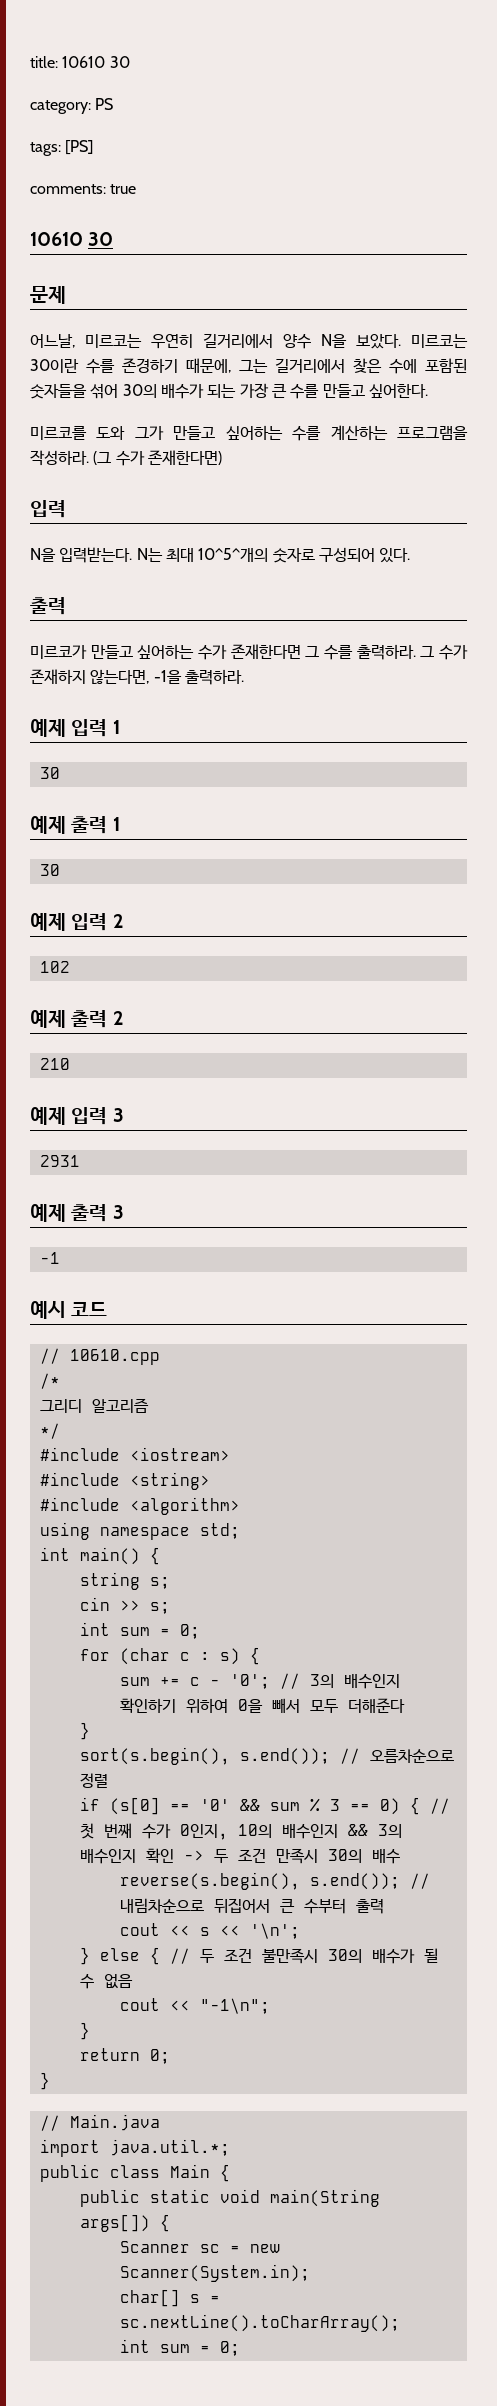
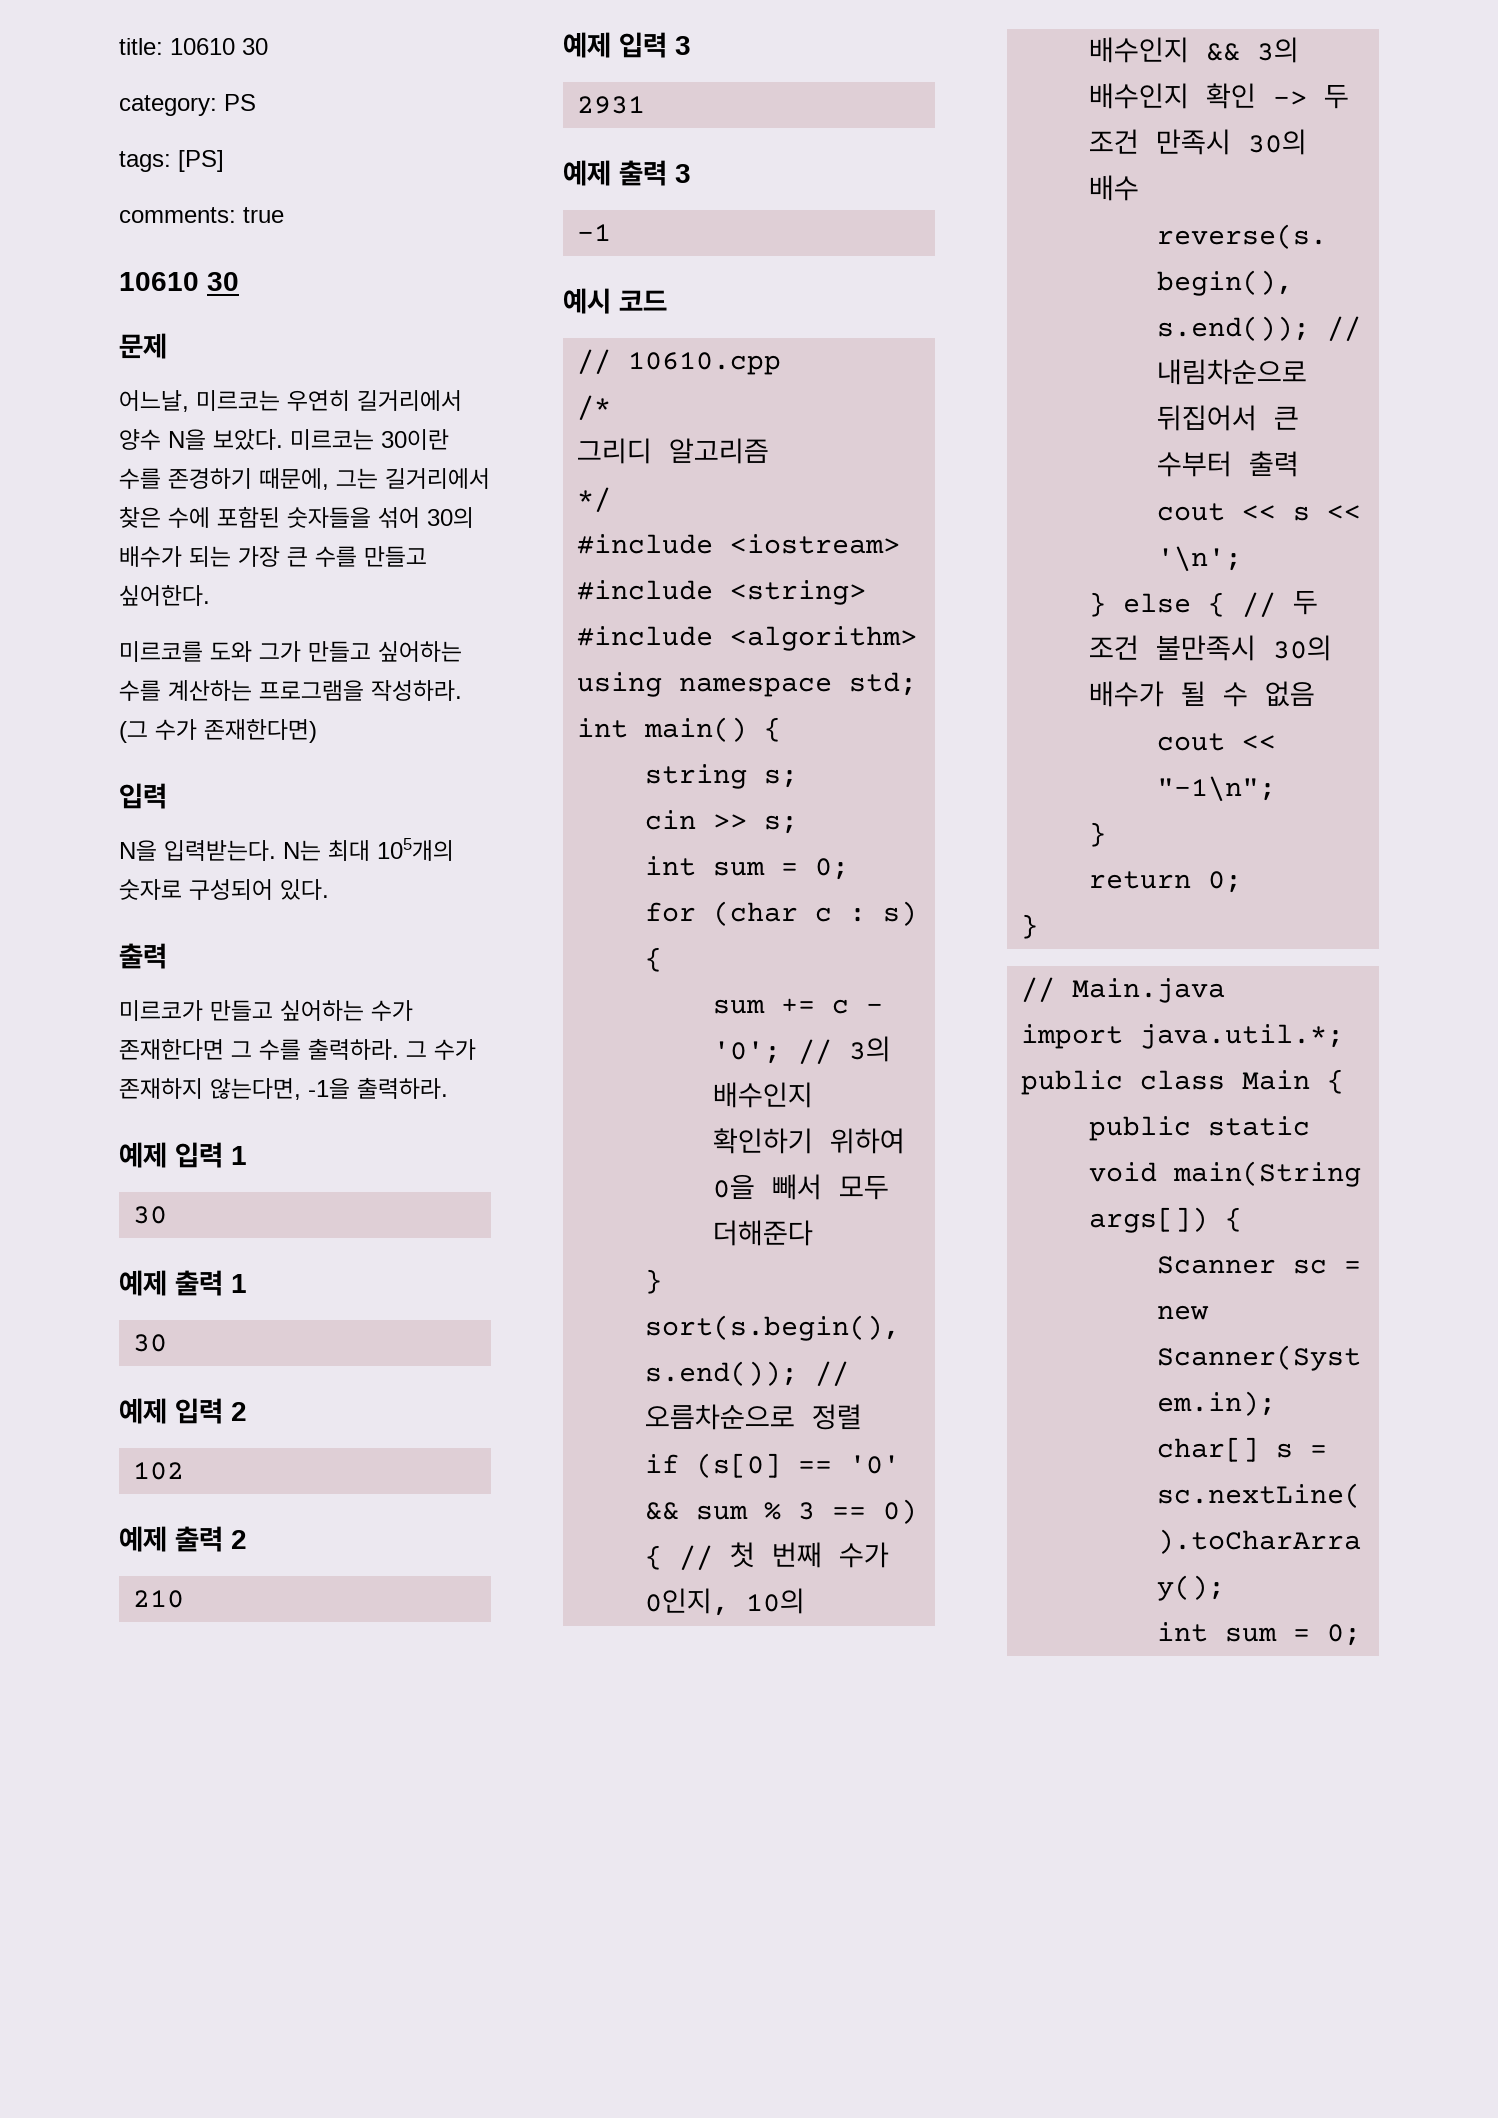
- N는 최대 10^5^개의 숫자로 구성되어 있다.
+ N는 최대 105개의 숫자로 구성되어 있다.

